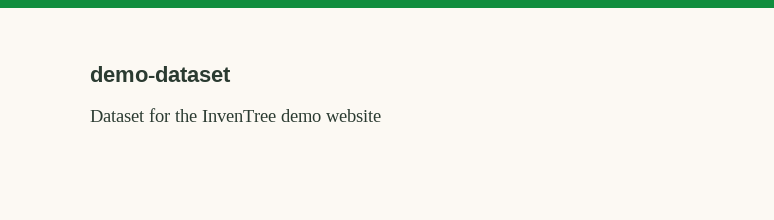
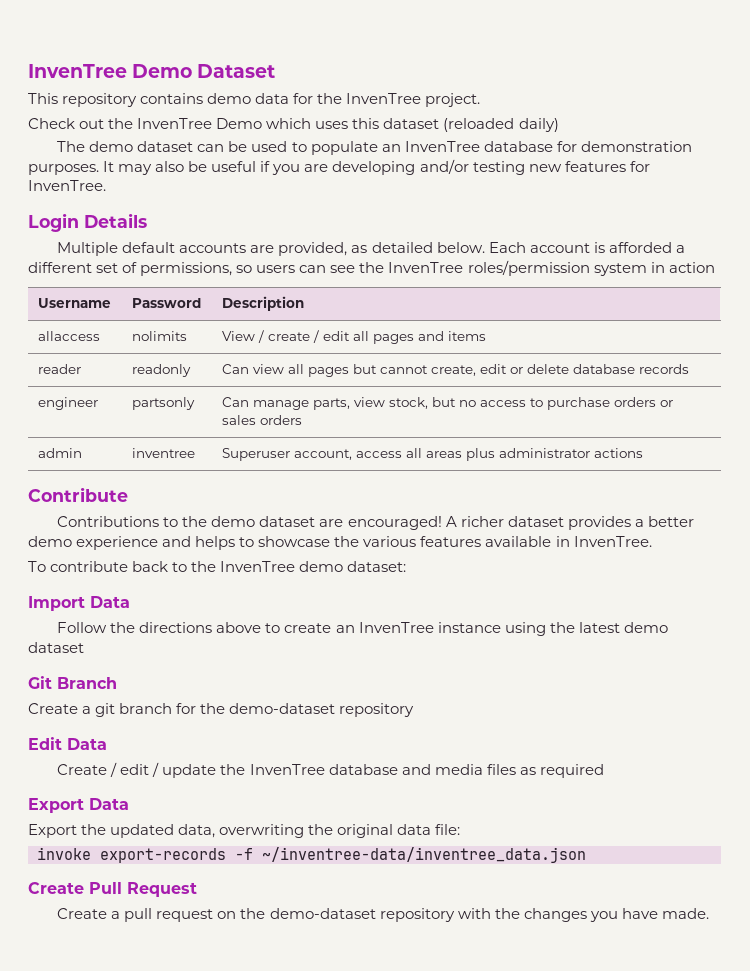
- demo-dataset
- Dataset for the InvenTree demo website
+ InvenTree Demo Dataset
+ This repository contains demo data for the InvenTree project.
+ Check out the InvenTree Demo which uses this dataset (reloaded daily)
+ The demo dataset can be used to populate an InvenTree database for demonstration purposes. It may also be useful if you are developing and/or testing new features for InvenTree.
+ Login Details
+ Multiple default accounts are provided, as detailed below. Each account is afforded a different set of permissions, so users can see the InvenTree roles/permission system in action
+ Username | Password | Description
+ allaccess | nolimits | View / create / edit all pages and items
+ reader | readonly | Can view all pages but cannot create, edit or delete database records
+ engineer | partsonly | Can manage parts, view stock, but no access to purchase orders or sales orders
+ admin | inventree | Superuser account, access all areas plus administrator actions
+ Contribute
+ Contributions to the demo dataset are encouraged! A richer dataset provides a better demo experience and helps to showcase the various features available in InvenTree.
+ To contribute back to the InvenTree demo dataset:
+ Import Data
+ Follow the directions above to create an InvenTree instance using the latest demo dataset
+ Git Branch
+ Create a git branch for the demo-dataset repository
+ Edit Data
+ Create / edit / update the InvenTree database and media files as required
+ Export Data
+ Export the updated data, overwriting the original data file:
+ invoke export-records -f ~/inventree-data/inventree_data.json
+ Create Pull Request
+ Create a pull request on the demo-dataset repository with the changes you have made.

